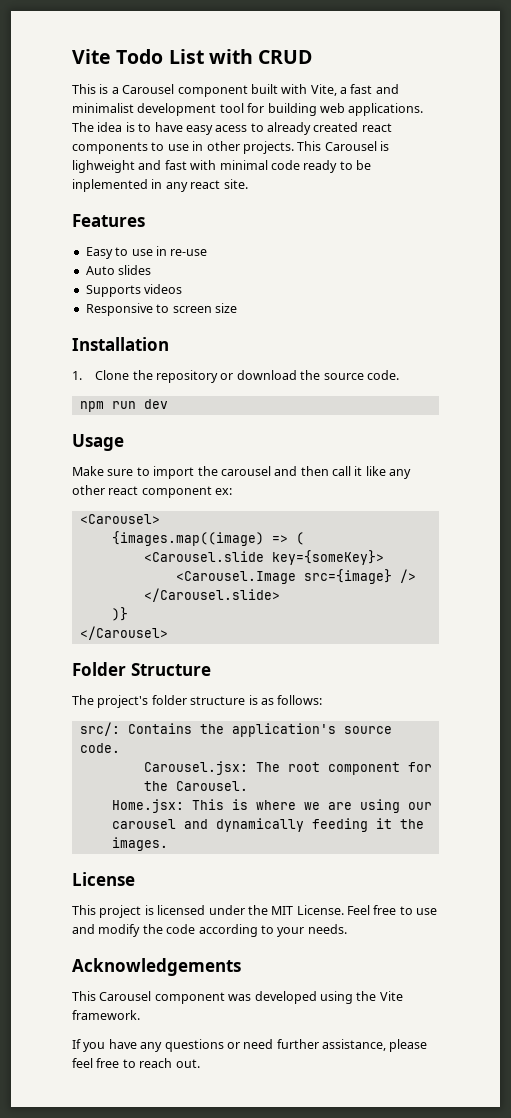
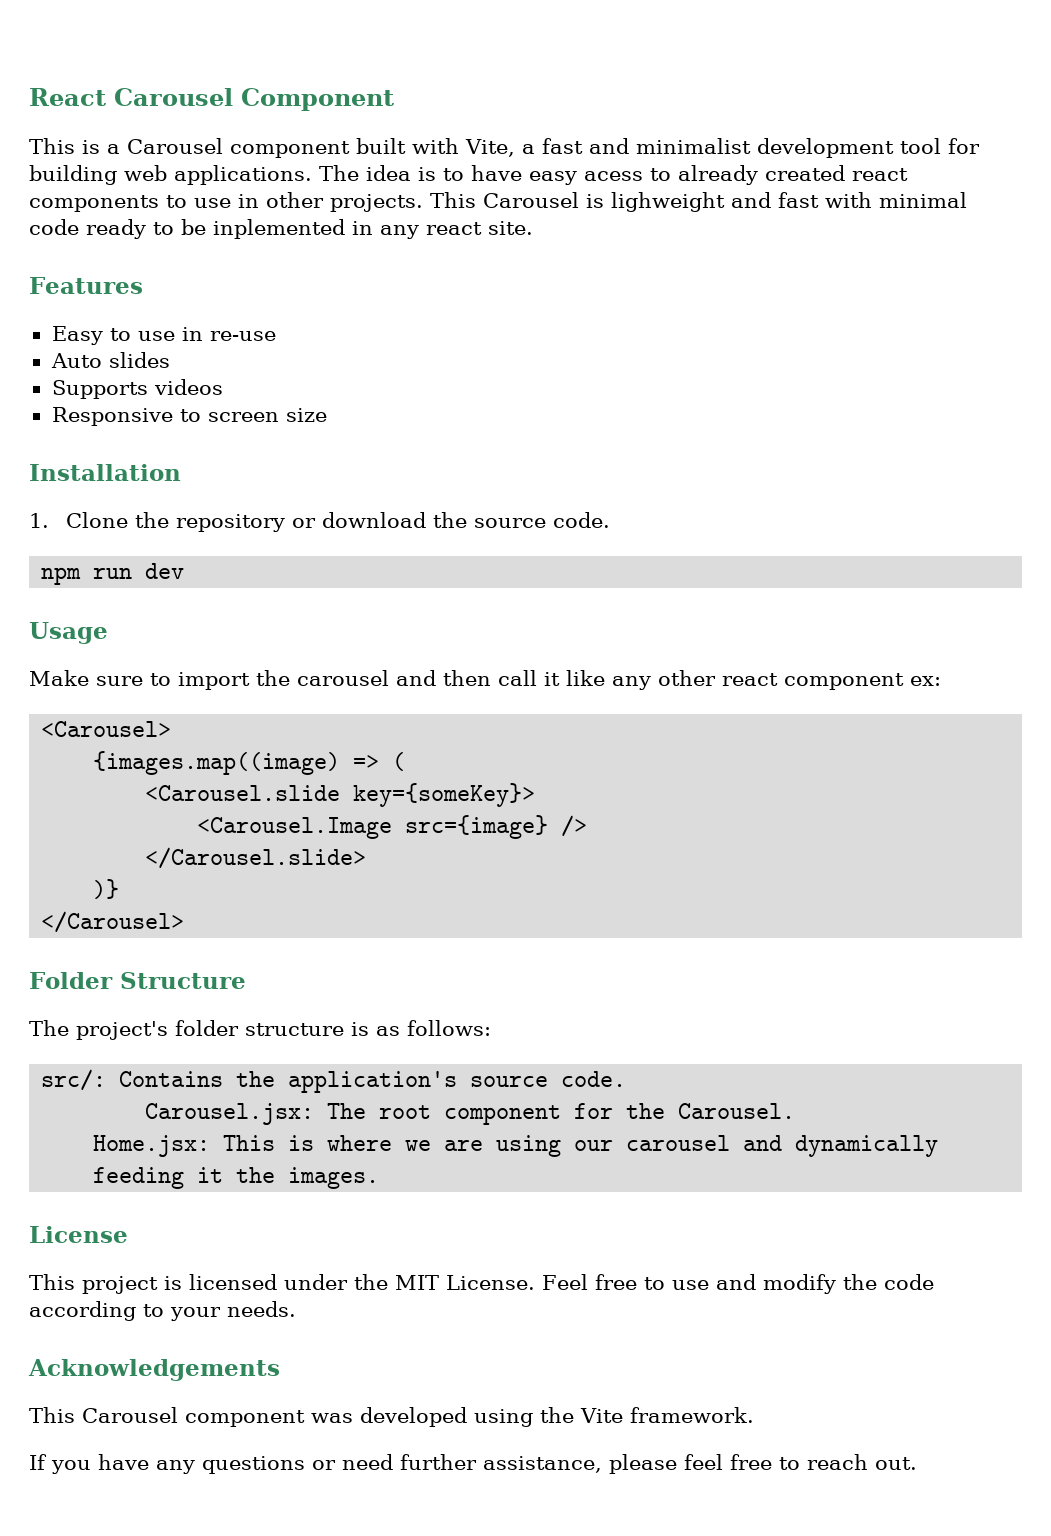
- Vite Todo List with CRUD
+ React Carousel Component

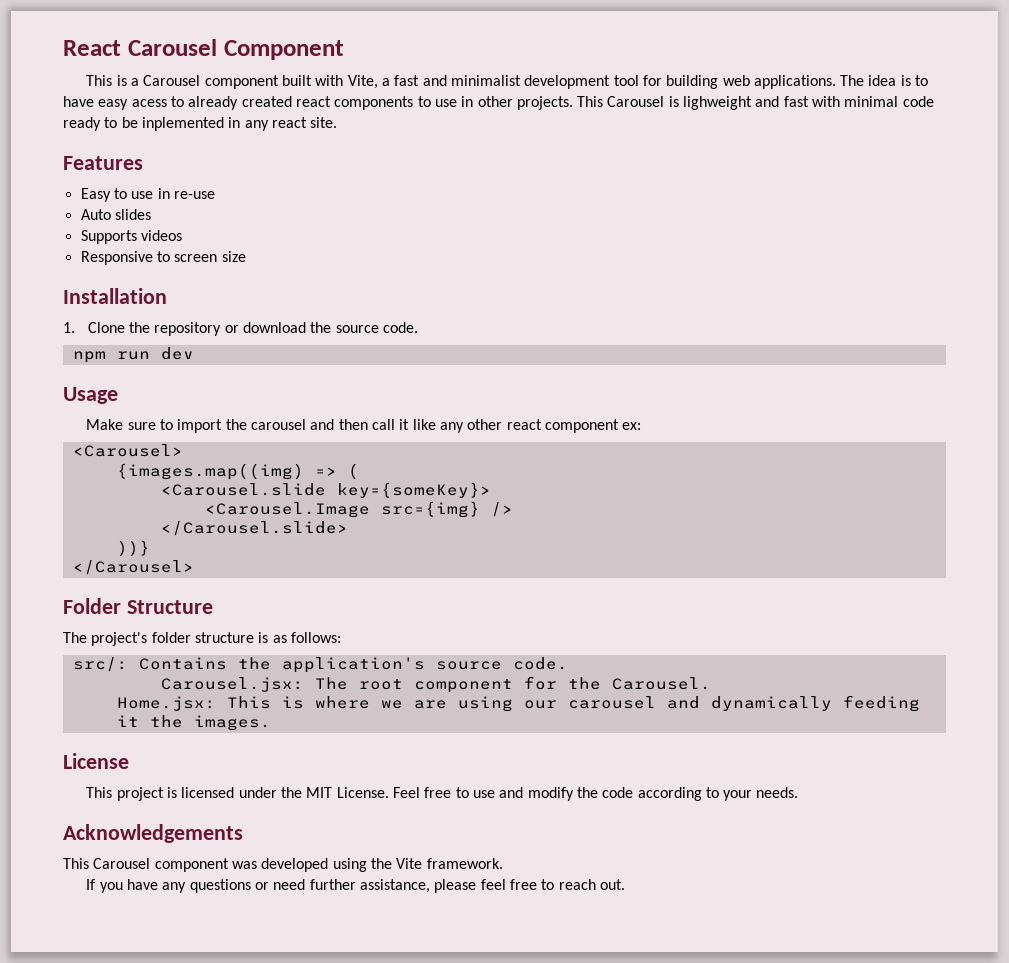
- {images.map((image) => (
+ {images.map((img) => (
- <Carousel.Image src={image} />
+ <Carousel.Image src={img} />
- )}
+ ))}

